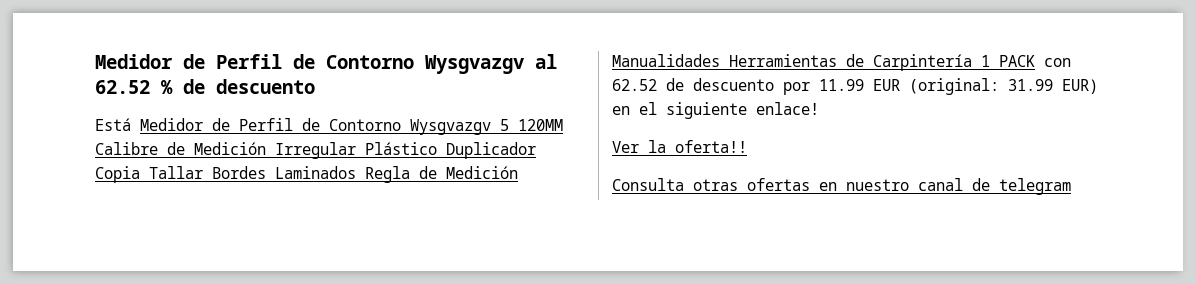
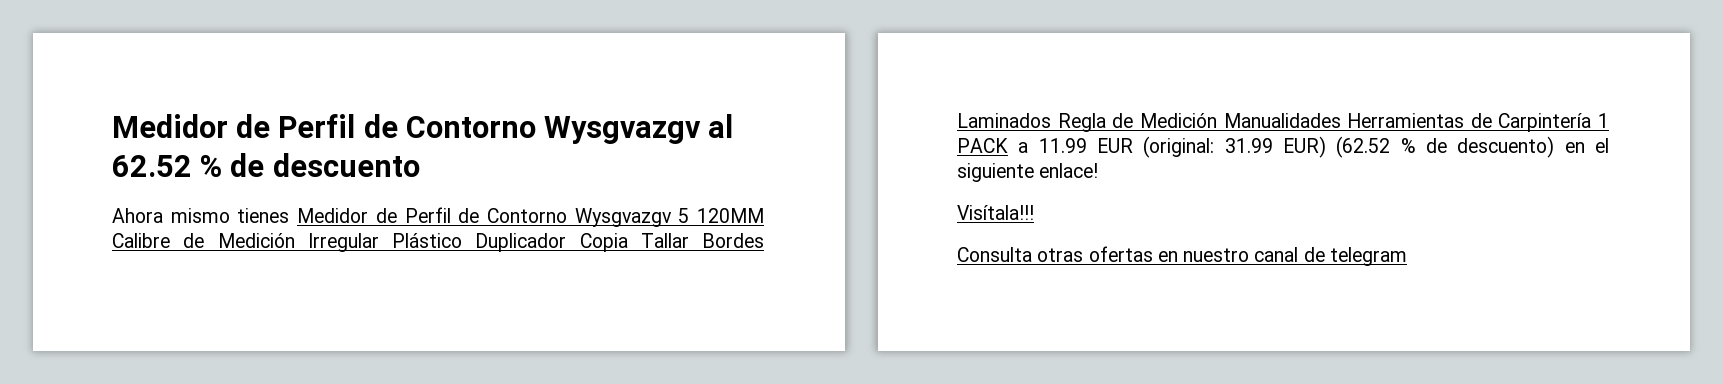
- Está Medidor de Perfil de Contorno Wysgvazgv 5 120MM Calibre de Medición Irregular Plástico Duplicador Copia Tallar Bordes Laminados Regla de Medición Manualidades Herramientas de Carpintería 1 PACK con 62.52 de descuento por 11.99 EUR (original: 31.99 EUR) en el siguiente enlace!
+ Ahora mismo tienes Medidor de Perfil de Contorno Wysgvazgv 5 120MM Calibre de Medición Irregular Plástico Duplicador Copia Tallar Bordes Laminados Regla de Medición Manualidades Herramientas de Carpintería 1 PACK a 11.99 EUR (original: 31.99 EUR) (62.52 % de descuento) en el siguiente enlace!
- Ver la oferta!!
+ Visítala!!!

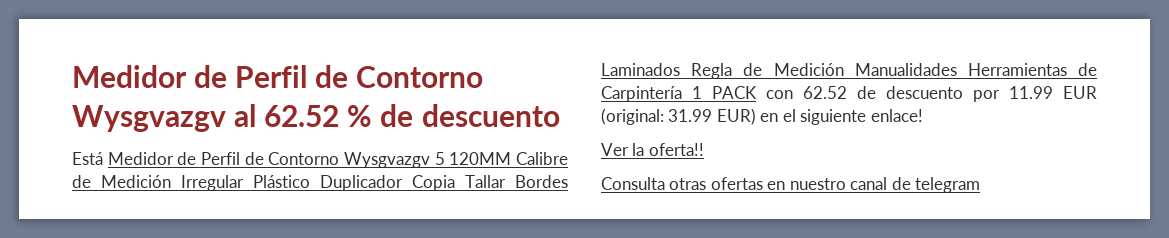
- Ahora mismo tienes Medidor de Perfil de Contorno Wysgvazgv 5 120MM Calibre de Medición Irregular Plástico Duplicador Copia Tallar Bordes Laminados Regla de Medición Manualidades Herramientas de Carpintería 1 PACK a 11.99 EUR (original: 31.99 EUR) (62.52 % de descuento) en el siguiente enlace!
+ Está Medidor de Perfil de Contorno Wysgvazgv 5 120MM Calibre de Medición Irregular Plástico Duplicador Copia Tallar Bordes Laminados Regla de Medición Manualidades Herramientas de Carpintería 1 PACK con 62.52 de descuento por 11.99 EUR (original: 31.99 EUR) en el siguiente enlace!
- Visítala!!!
+ Ver la oferta!!

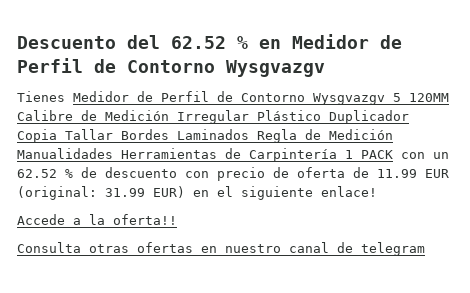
- Medidor de Perfil de Contorno Wysgvazgv al 62.52 % de descuento
- Está Medidor de Perfil de Contorno Wysgvazgv 5 120MM Calibre de Medición Irregular Plástico Duplicador Copia Tallar Bordes Laminados Regla de Medición Manualidades Herramientas de Carpintería 1 PACK con 62.52 de descuento por 11.99 EUR (original: 31.99 EUR) en el siguiente enlace!
+ Descuento del 62.52 % en Medidor de Perfil de Contorno Wysgvazgv
+ Tienes Medidor de Perfil de Contorno Wysgvazgv 5 120MM Calibre de Medición Irregular Plástico Duplicador Copia Tallar Bordes Laminados Regla de Medición Manualidades Herramientas de Carpintería 1 PACK con un 62.52 % de descuento con precio de oferta de 11.99 EUR (original: 31.99 EUR) en el siguiente enlace!
- Ver la oferta!!
+ Accede a la oferta!!

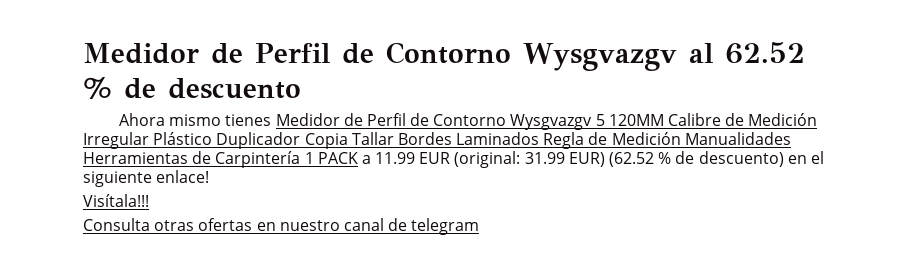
- Descuento del 62.52 % en Medidor de Perfil de Contorno Wysgvazgv
- Tienes Medidor de Perfil de Contorno Wysgvazgv 5 120MM Calibre de Medición Irregular Plástico Duplicador Copia Tallar Bordes Laminados Regla de Medición Manualidades Herramientas de Carpintería 1 PACK con un 62.52 % de descuento con precio de oferta de 11.99 EUR (original: 31.99 EUR) en el siguiente enlace!
+ Medidor de Perfil de Contorno Wysgvazgv al 62.52 % de descuento
+ Ahora mismo tienes Medidor de Perfil de Contorno Wysgvazgv 5 120MM Calibre de Medición Irregular Plástico Duplicador Copia Tallar Bordes Laminados Regla de Medición Manualidades Herramientas de Carpintería 1 PACK a 11.99 EUR (original: 31.99 EUR) (62.52 % de descuento) en el siguiente enlace!
- Accede a la oferta!!
+ Visítala!!!

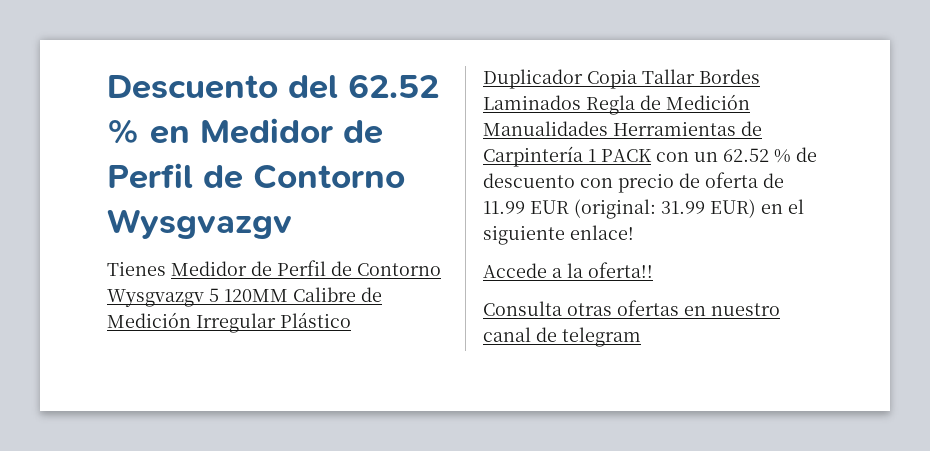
- Medidor de Perfil de Contorno Wysgvazgv al 62.52 % de descuento
- Ahora mismo tienes Medidor de Perfil de Contorno Wysgvazgv 5 120MM Calibre de Medición Irregular Plástico Duplicador Copia Tallar Bordes Laminados Regla de Medición Manualidades Herramientas de Carpintería 1 PACK a 11.99 EUR (original: 31.99 EUR) (62.52 % de descuento) en el siguiente enlace!
+ Descuento del 62.52 % en Medidor de Perfil de Contorno Wysgvazgv
+ Tienes Medidor de Perfil de Contorno Wysgvazgv 5 120MM Calibre de Medición Irregular Plástico Duplicador Copia Tallar Bordes Laminados Regla de Medición Manualidades Herramientas de Carpintería 1 PACK con un 62.52 % de descuento con precio de oferta de 11.99 EUR (original: 31.99 EUR) en el siguiente enlace!
- Visítala!!!
+ Accede a la oferta!!

